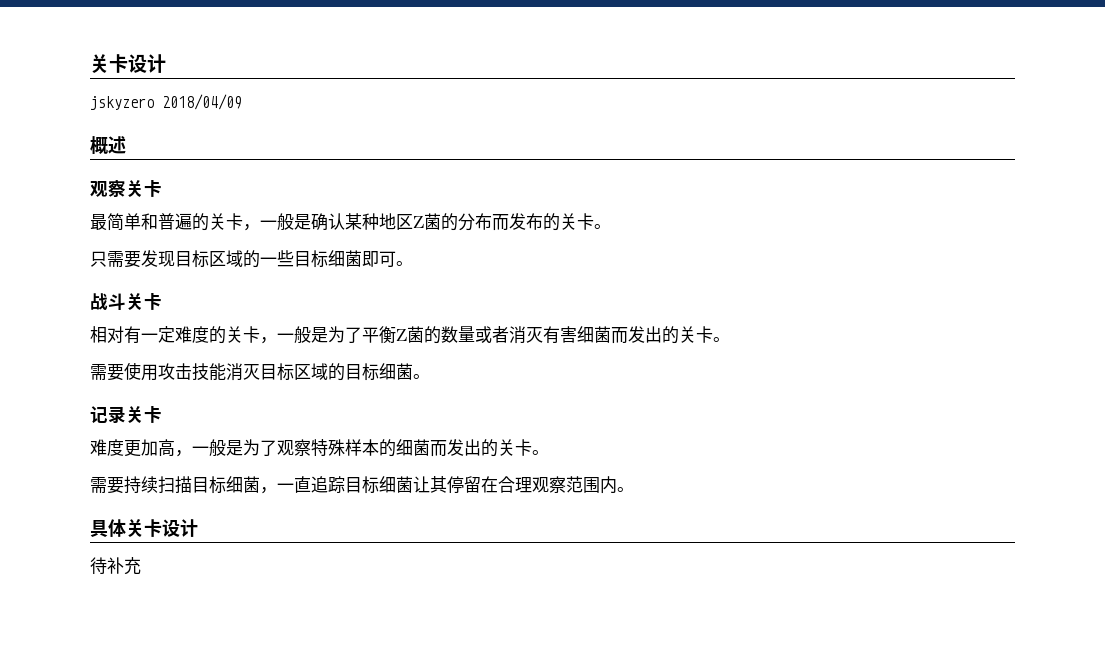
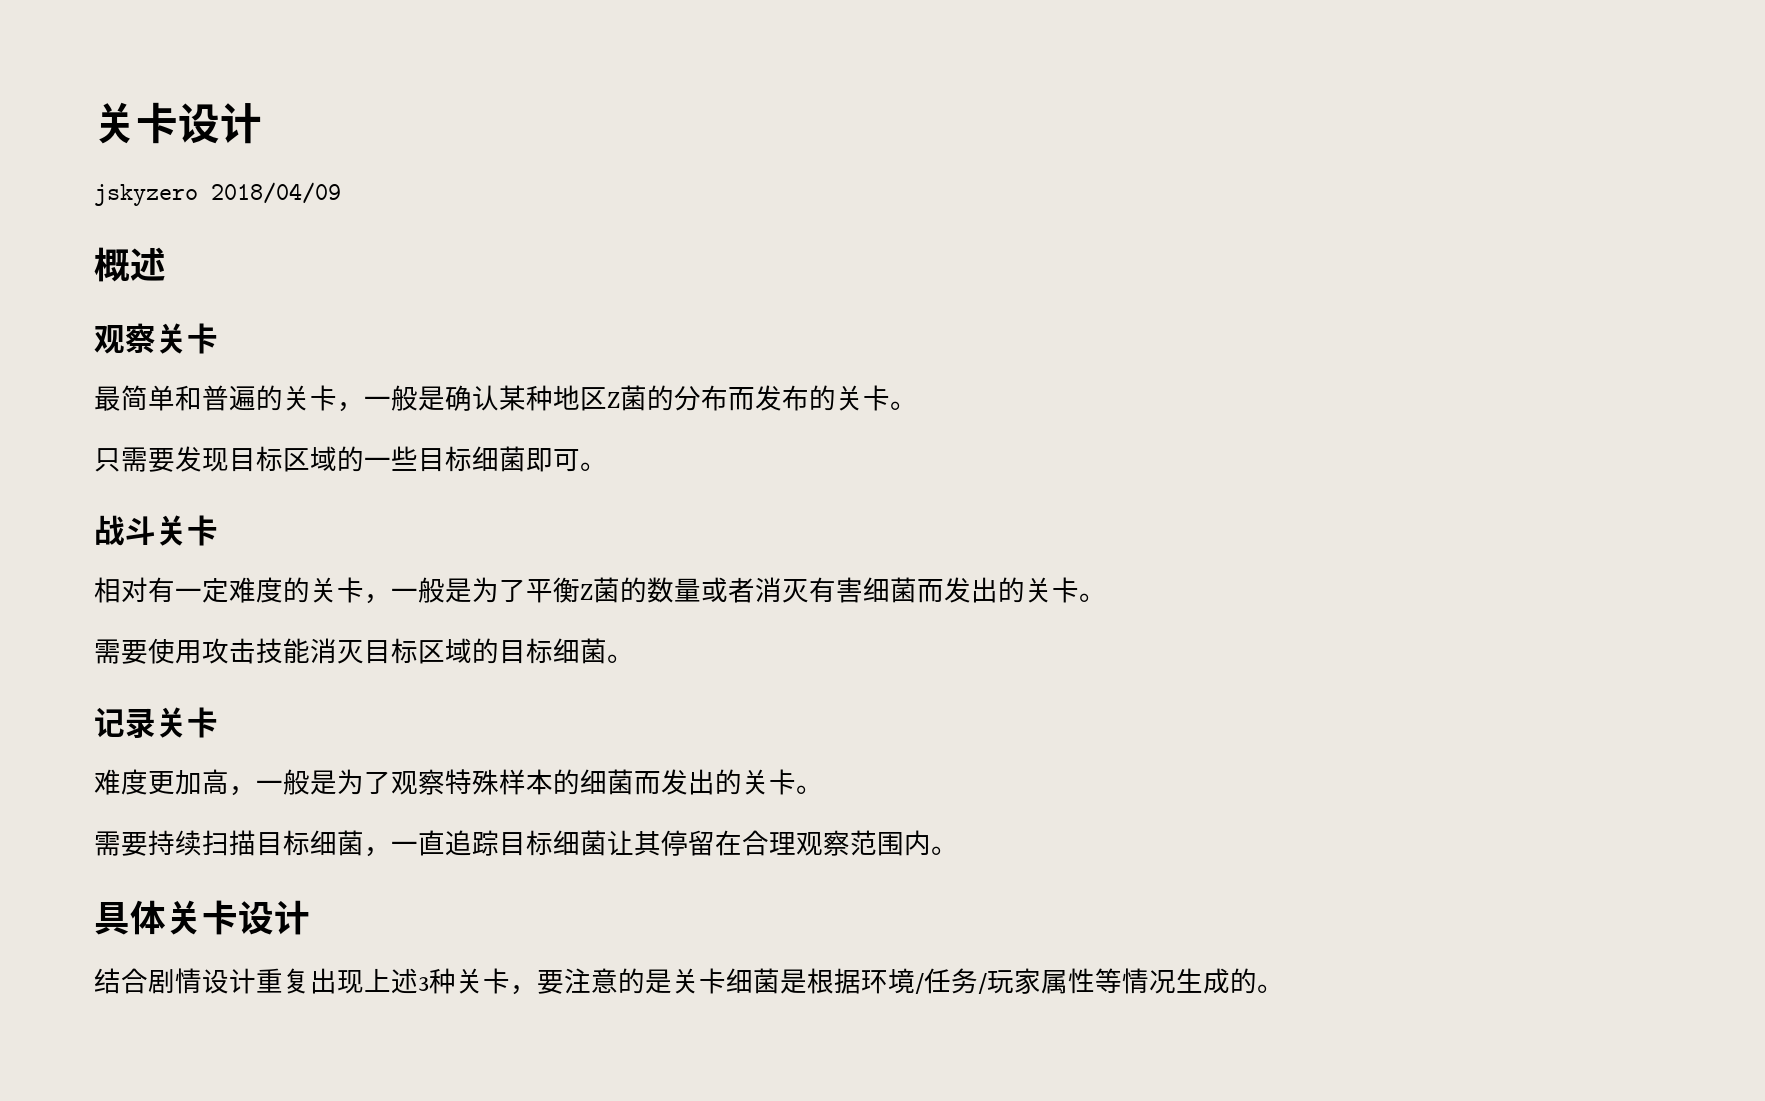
- 待补充
+ 结合剧情设计重复出现上述3种关卡，要注意的是关卡细菌是根据环境/任务/玩家属性等情况生成的。

